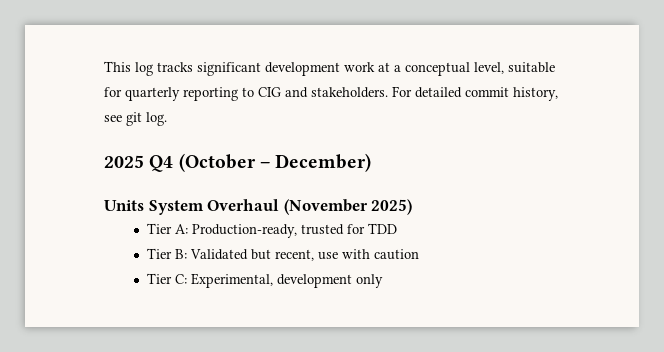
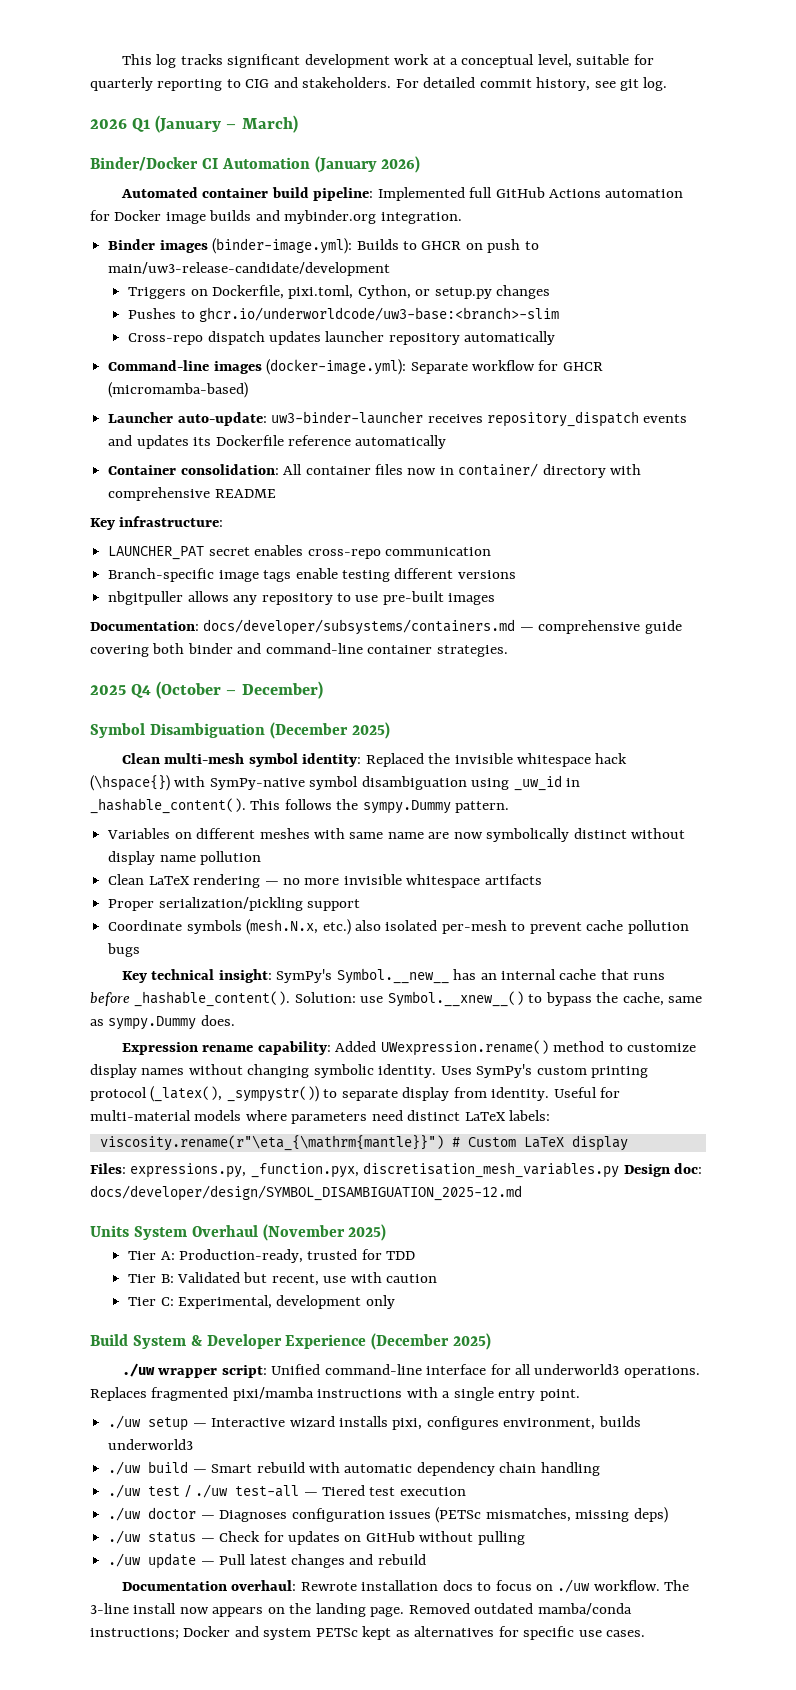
+ 2026 Q1 (January – March)
+ Binder/Docker CI Automation (January 2026)
+ Automated container build pipeline: Implemented full GitHub Actions automation for Docker image builds and mybinder.org integration.
+ Binder images (binder-image.yml): Builds to GHCR on push to main/uw3-release-candidate/development
+ Triggers on Dockerfile, pixi.toml, Cython, or setup.py changes
+ Pushes to ghcr.io/underworldcode/uw3-base:<branch>-slim
+ Cross-repo dispatch updates launcher repository automatically
+ Command-line images (docker-image.yml): Separate workflow for GHCR (micromamba-based)
+ Launcher auto-update: uw3-binder-launcher receives repository_dispatch events and updates its Dockerfile reference automatically
+ Container consolidation: All container files now in container/ directory with comprehensive README
+ Key infrastructure:
+ LAUNCHER_PAT secret enables cross-repo communication
+ Branch-specific image tags enable testing different versions
+ nbgitpuller allows any repository to use pre-built images
+ Documentation: docs/developer/subsystems/containers.md — comprehensive guide covering both binder and command-line container strategies.
+ Symbol Disambiguation (December 2025)
+ Clean multi-mesh symbol identity: Replaced the invisible whitespace hack (\hspace{}) with SymPy-native symbol disambiguation using _uw_id in _hashable_content(). This follows the sympy.Dummy pattern.
+ Variables on different meshes with same name are now symbolically distinct without display name pollution
+ Clean LaTeX rendering — no more invisible whitespace artifacts
+ Proper serialization/pickling support
+ Coordinate symbols (mesh.N.x, etc.) also isolated per-mesh to prevent cache pollution bugs
+ Key technical insight: SymPy's Symbol.__new__ has an internal cache that runs before _hashable_content(). Solution: use Symbol.__xnew__() to bypass the cache, same as sympy.Dummy does.
+ Expression rename capability: Added UWexpression.rename() method to customize display names without changing symbolic identity. Uses SymPy's custom printing protocol (_latex(), _sympystr()) to separate display from identity. Useful for multi-material models where parameters need distinct LaTeX labels:
+ viscosity.rename(r"\eta_{\mathrm{mantle}}") # Custom LaTeX display
+ Files: expressions.py, _function.pyx, discretisation_mesh_variables.py Design doc: docs/developer/design/SYMBOL_DISAMBIGUATION_2025-12.md
+ Build System & Developer Experience (December 2025)
+ ./uw wrapper script: Unified command-line interface for all underworld3 operations. Replaces fragmented pixi/mamba instructions with a single entry point.
+ ./uw setup — Interactive wizard installs pixi, configures environment, builds underworld3
+ ./uw build — Smart rebuild with automatic dependency chain handling
+ ./uw test / ./uw test-all — Tiered test execution
+ ./uw doctor — Diagnoses configuration issues (PETSc mismatches, missing deps)
+ ./uw status — Check for updates on GitHub without pulling
+ ./uw update — Pull latest changes and rebuild
+ Documentation overhaul: Rewrote installation docs to focus on ./uw workflow. The 3-line install now appears on the landing page. Removed outdated mamba/conda instructions; Docker and system PETSc kept as alternatives for specific use cases.

